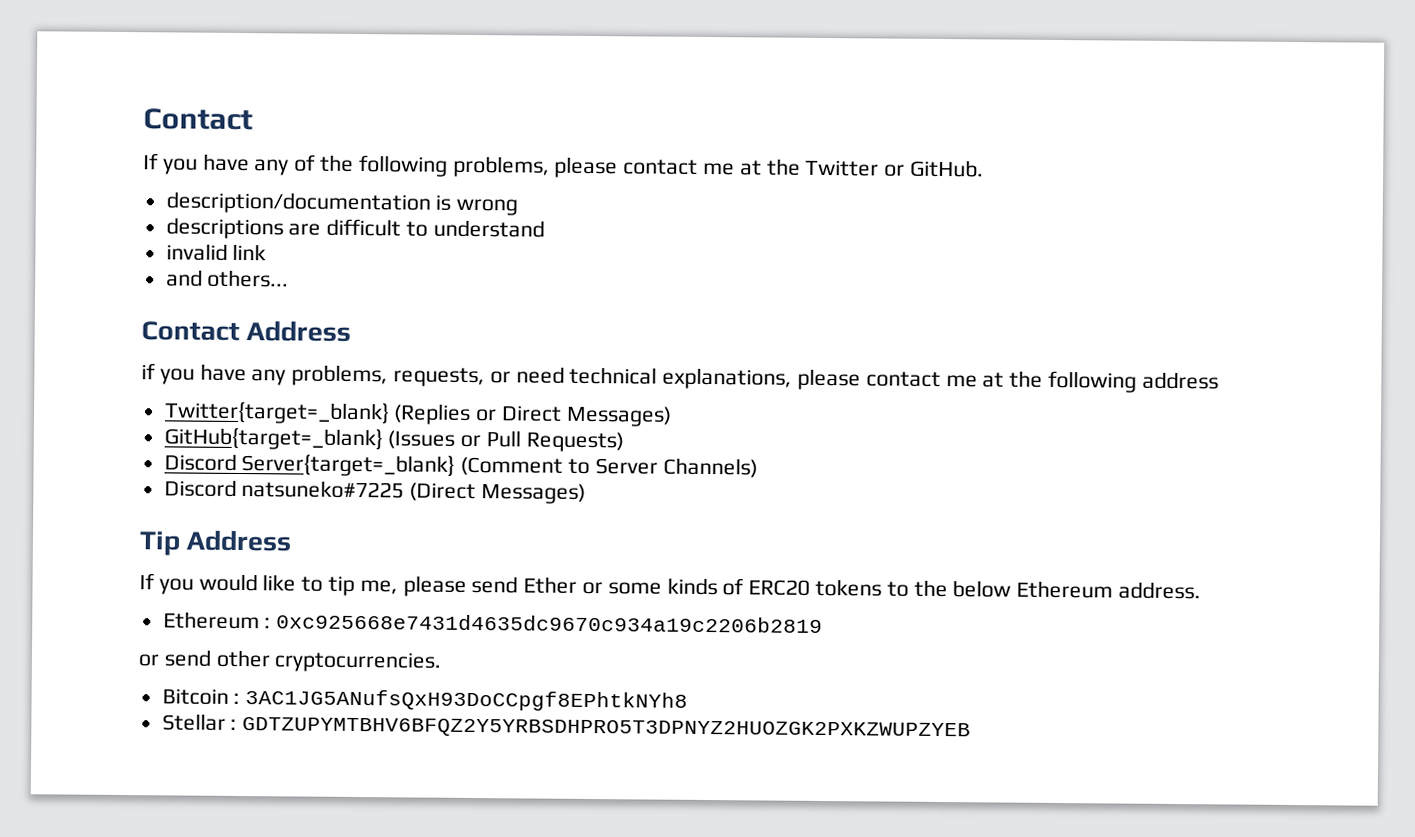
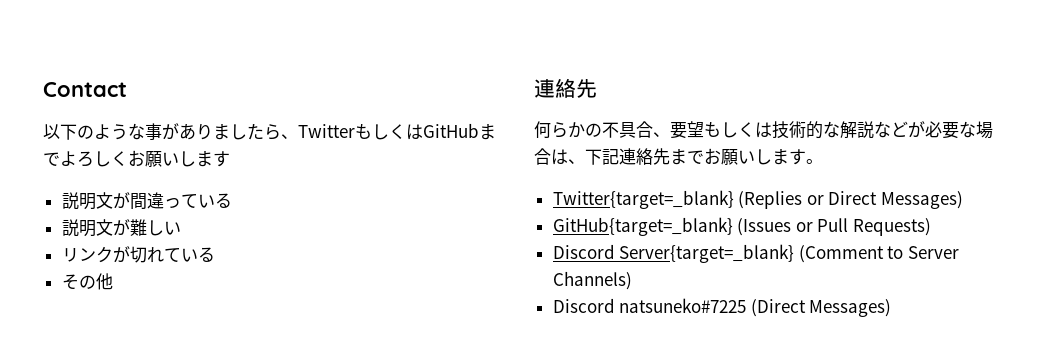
- If you have any of the following problems, please contact me at the Twitter or GitHub.
- description/documentation is wrong
- descriptions are difficult to understand
- invalid link
- and others...
- Contact Address
- if you have any problems, requests, or need technical explanations, please contact me at the following address
+ 以下のような事がありましたら、TwitterもしくはGitHubまでよろしくお願いします
+ 説明文が間違っている
+ 説明文が難しい
+ リンクが切れている
+ その他
+ 連絡先
+ 何らかの不具合、要望もしくは技術的な解説などが必要な場合は、下記連絡先までお願いします。
- Tip Address
- If you would like to tip me, please send Ether or some kinds of ERC20 tokens to the below Ethereum address.
- Ethereum : 0xc925668e7431d4635dc9670c934a19c2206b2819
- or send other cryptocurrencies.
- Bitcoin : 3AC1JG5ANufsQxH93DoCCpgf8EPhtkNYh8
- Stellar : GDTZUPYMTBHV6BFQZ2Y5YRBSDHPRO5T3DPNYZ2HUOZGK2PXKZWUPZYEB

